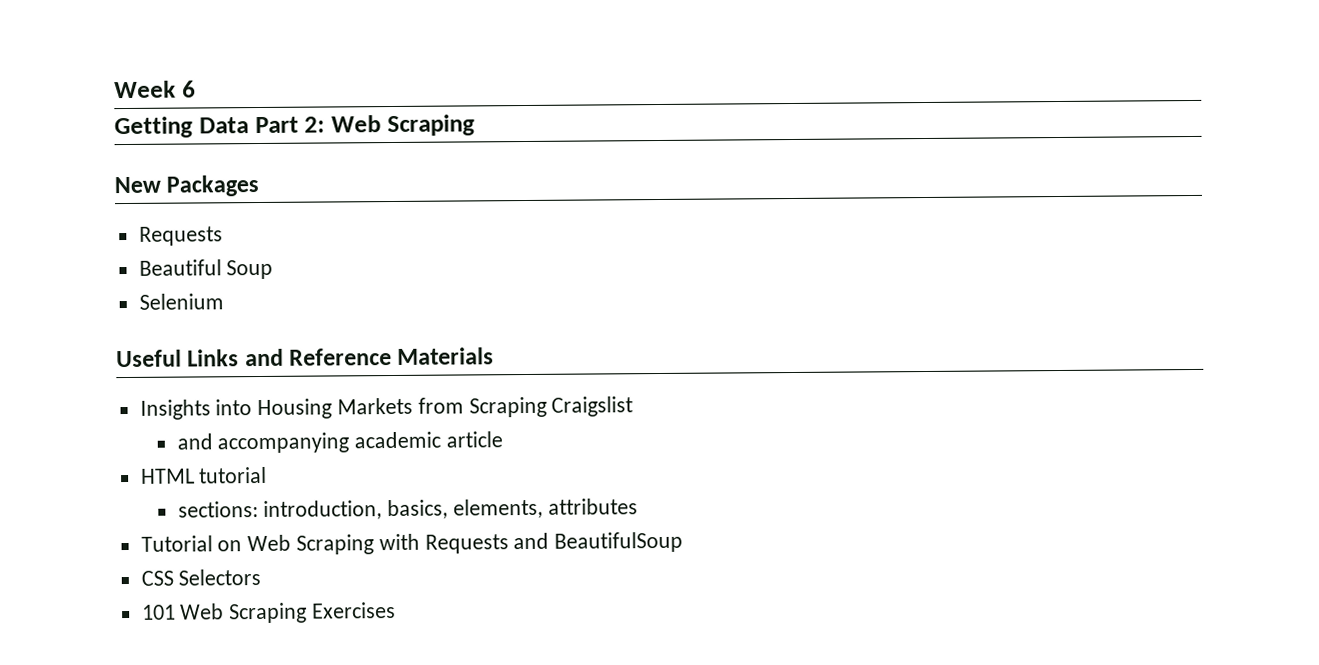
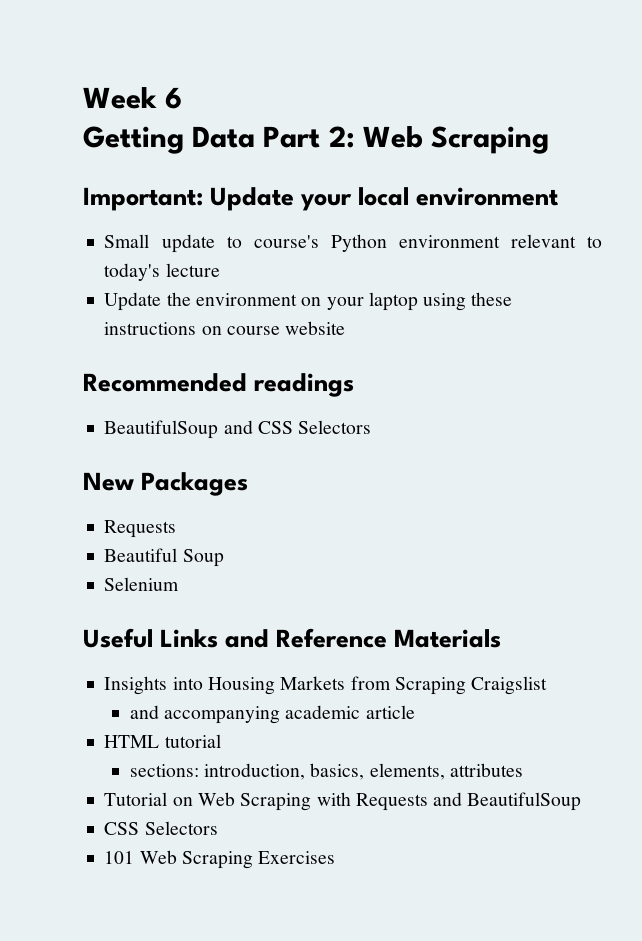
+ Important: Update your local environment
+ Small update to course's Python environment relevant to today's lecture
+ Update the environment on your laptop using these instructions on course website
+ Recommended readings
+ BeautifulSoup and CSS Selectors

